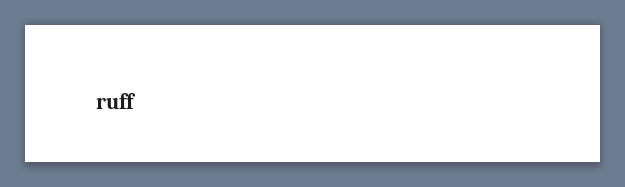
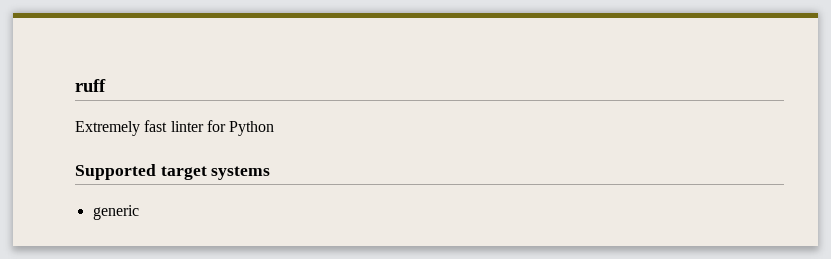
+ Extremely fast linter for Python
+ Supported target systems
+ generic

